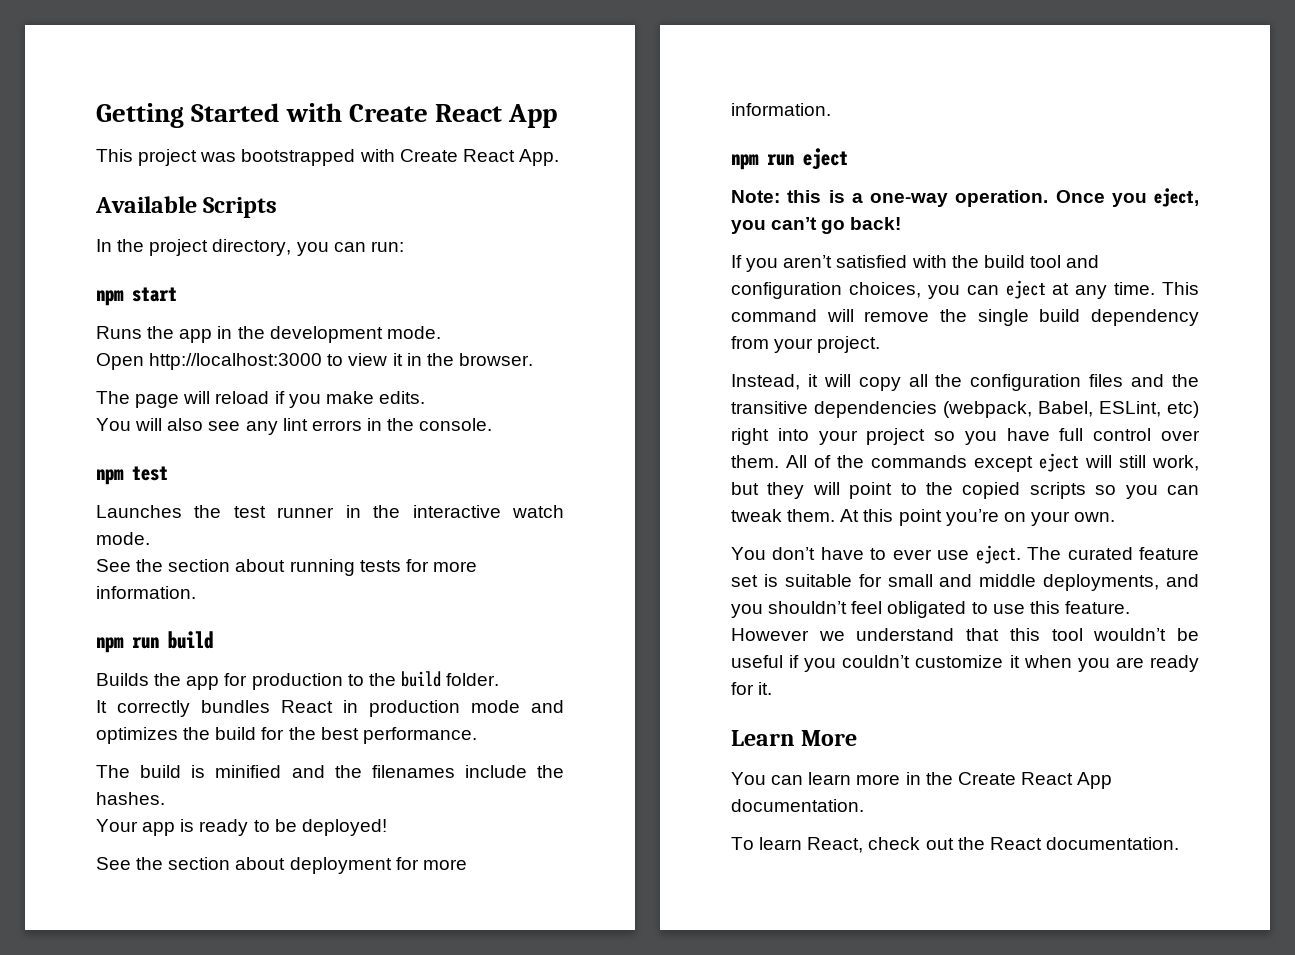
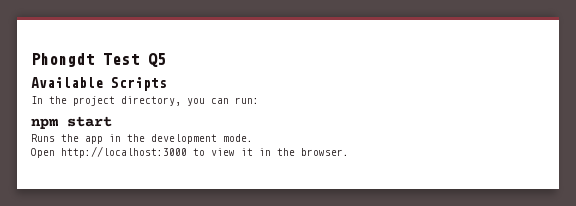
- Getting Started with Create React App
- This project was bootstrapped with Create React App.
+ Phongdt Test Q5
- The page will reload if you make edits.
- You will also see any lint errors in the console.
- npm test
- Launches the test runner in the interactive watch mode.
- See the section about running tests for more information.
- npm run build
- Builds the app for production to the build folder.
- It correctly bundles React in production mode and optimizes the build for the best performance.
- The build is minified and the filenames include the hashes.
- Your app is ready to be deployed!
- See the section about deployment for more information.
- npm run eject
- Note: this is a one-way operation. Once you eject, you can’t go back!
- If you aren’t satisfied with the build tool and configuration choices, you can eject at any time. This command will remove the single build dependency from your project.
- Instead, it will copy all the configuration files and the transitive dependencies (webpack, Babel, ESLint, etc) right into your project so you have full control over them. All of the commands except eject will still work, but they will point to the copied scripts so you can tweak them. At this point you’re on your own.
- You don’t have to ever use eject. The curated feature set is suitable for small and middle deployments, and you shouldn’t feel obligated to use this feature. However we understand that this tool wouldn’t be useful if you couldn’t customize it when you are ready for it.
- Learn More
- You can learn more in the Create React App documentation.
- To learn React, check out the React documentation.

